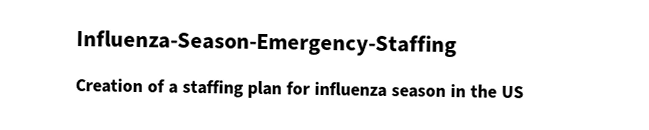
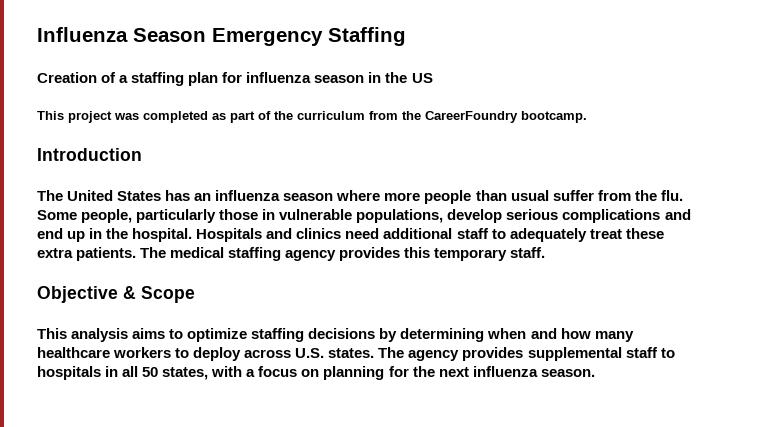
- Influenza-Season-Emergency-Staffing
+ Influenza Season Emergency Staffing
+ This project was completed as part of the curriculum from the CareerFoundry bootcamp.
+ Introduction
+ The United States has an influenza season where more people than usual suffer from the flu. Some people, particularly those in vulnerable populations, develop serious complications and end up in the hospital. Hospitals and clinics need additional staff to adequately treat these extra patients. The medical staffing agency provides this temporary staff.
+ Objective & Scope
+ This analysis aims to optimize staffing decisions by determining when and how many healthcare workers to deploy across U.S. states. The agency provides supplemental staff to hospitals in all 50 states, with a focus on planning for the next influenza season.

